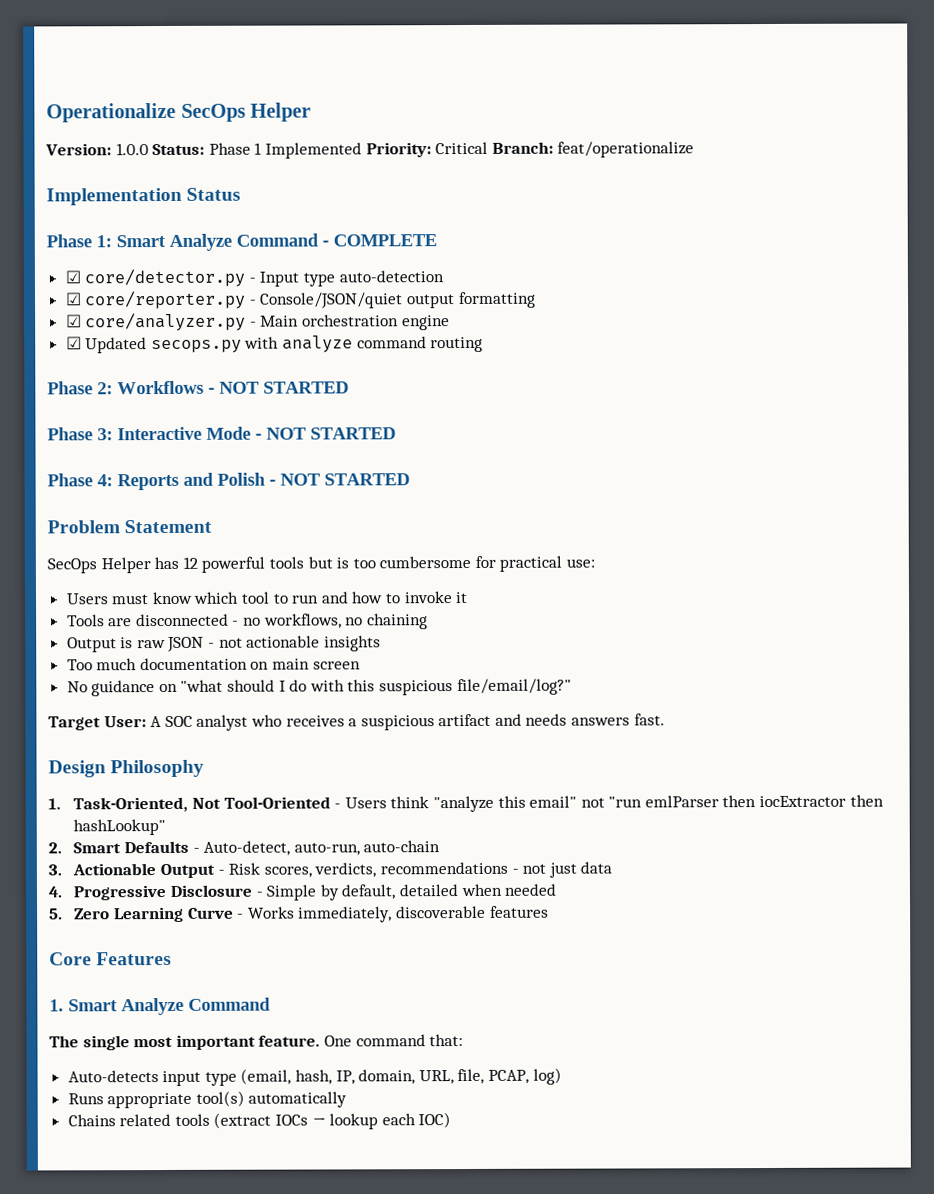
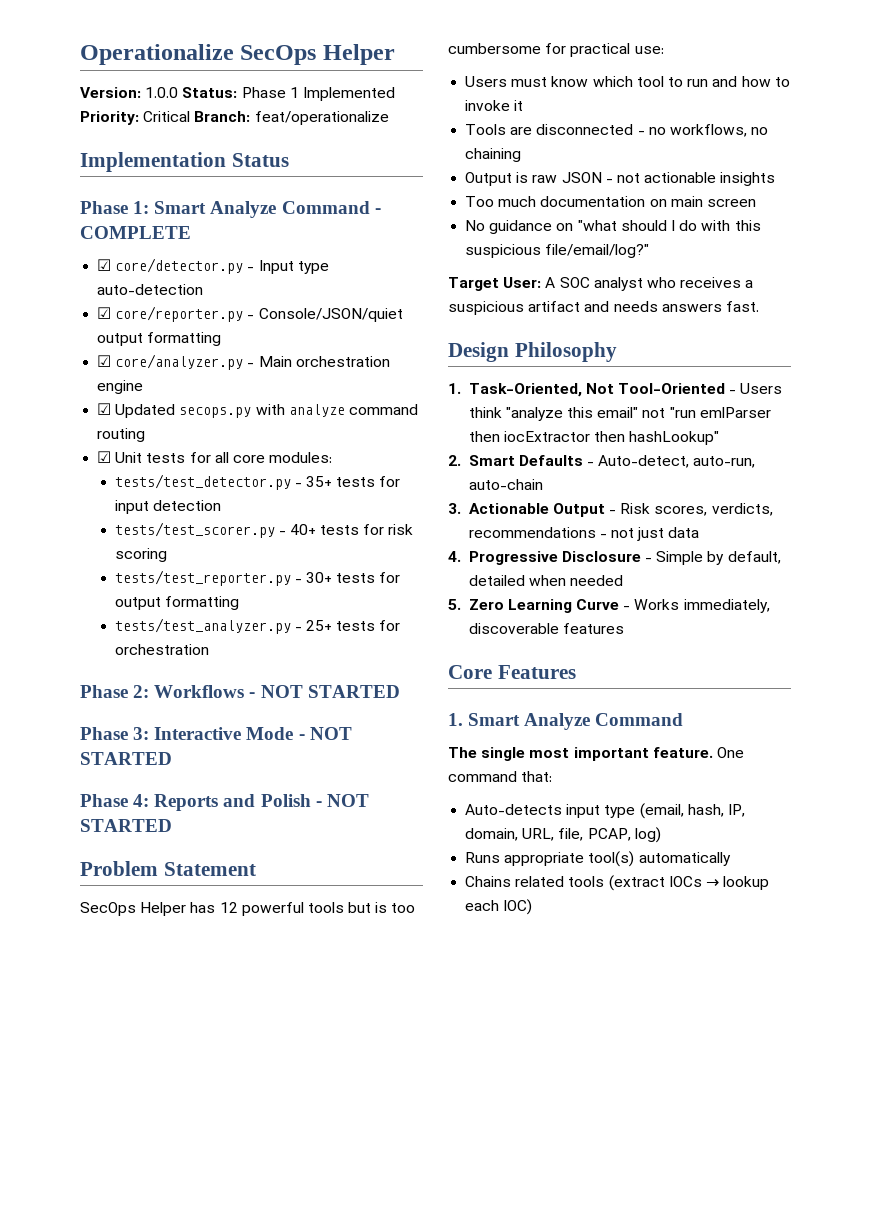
+ ☑ Unit tests for all core modules:
+ tests/test_detector.py - 35+ tests for input detection
+ tests/test_scorer.py - 40+ tests for risk scoring
+ tests/test_reporter.py - 30+ tests for output formatting
+ tests/test_analyzer.py - 25+ tests for orchestration

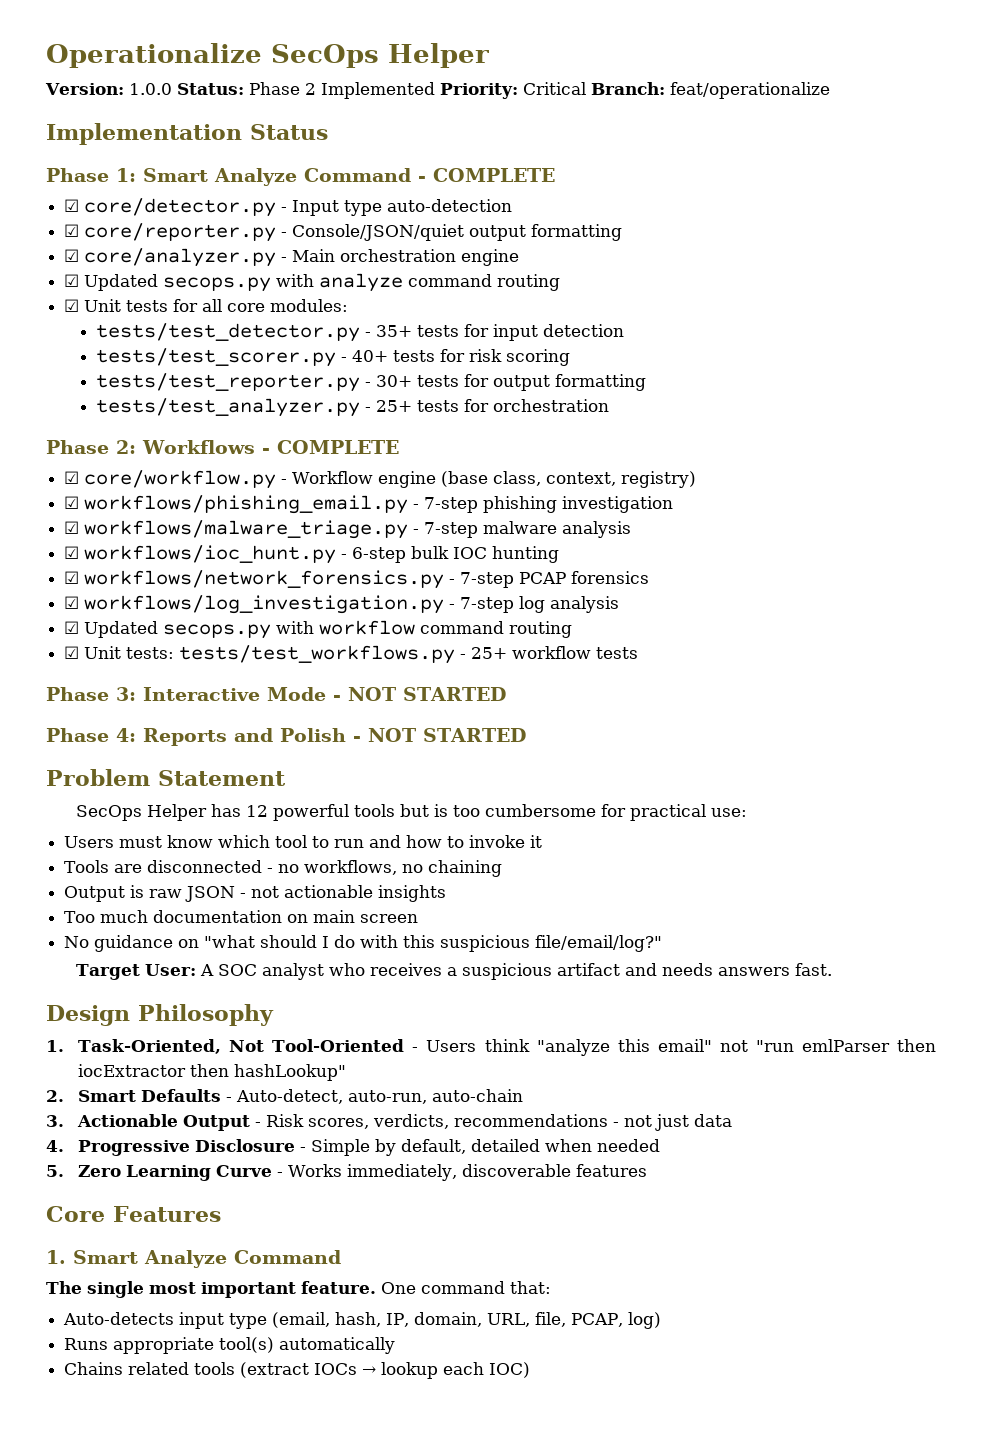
- Version: 1.0.0 Status: Phase 1 Implemented Priority: Critical Branch: feat/operationalize
+ Version: 1.0.0 Status: Phase 2 Implemented Priority: Critical Branch: feat/operationalize
- Phase 2: Workflows - NOT STARTED
+ Phase 2: Workflows - COMPLETE
+ ☑ core/workflow.py - Workflow engine (base class, context, registry)
+ ☑ workflows/phishing_email.py - 7-step phishing investigation
+ ☑ workflows/malware_triage.py - 7-step malware analysis
+ ☑ workflows/ioc_hunt.py - 6-step bulk IOC hunting
+ ☑ workflows/network_forensics.py - 7-step PCAP forensics
+ ☑ workflows/log_investigation.py - 7-step log analysis
+ ☑ Updated secops.py with workflow command routing
+ ☑ Unit tests: tests/test_workflows.py - 25+ workflow tests

